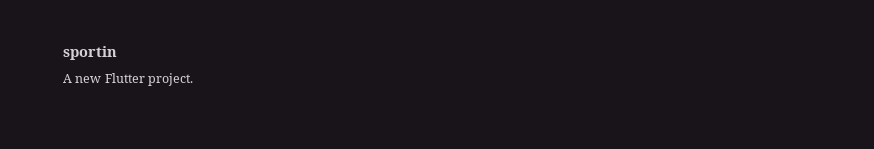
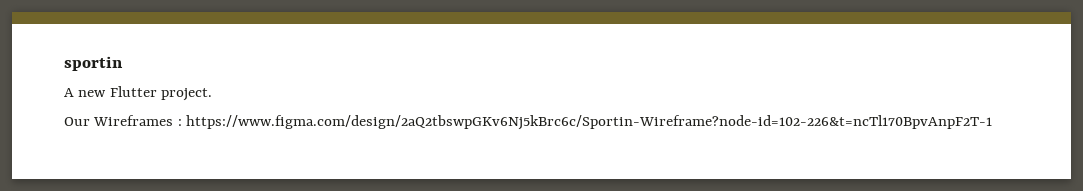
+ Our Wireframes : https://www.figma.com/design/2aQ2tbswpGKv6Nj5kBrc6c/Sportin-Wireframe?node-id=102-226&t=ncTl170BpvAnpF2T-1

